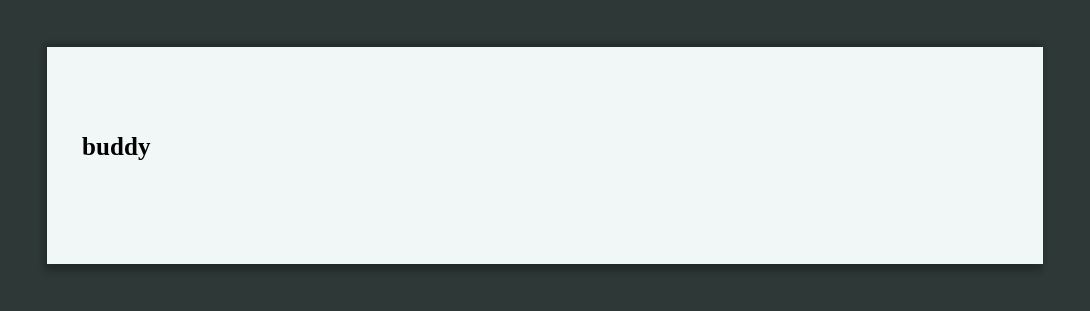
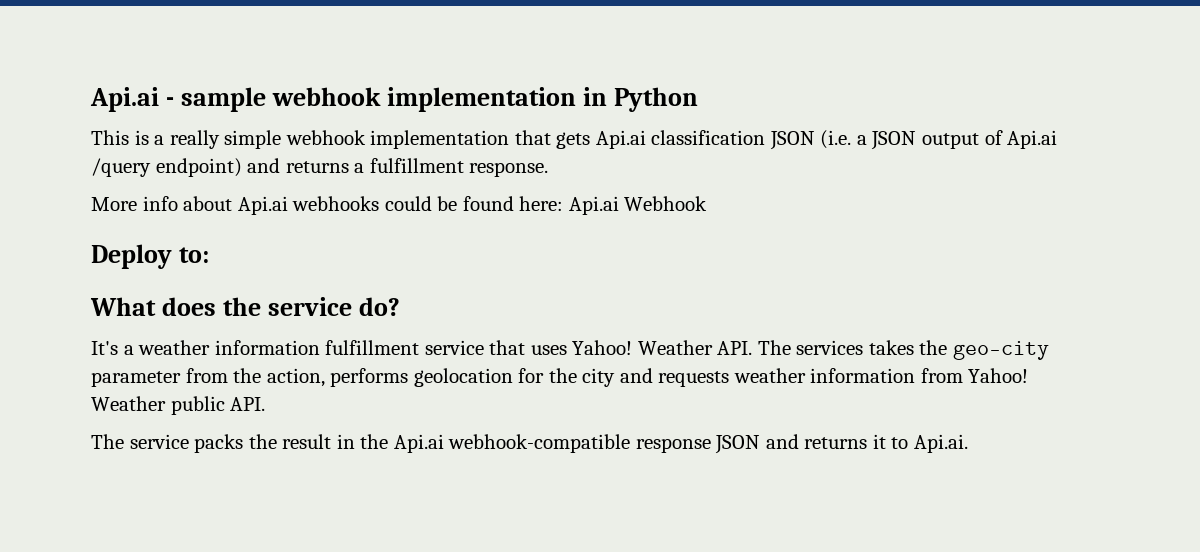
- buddy
+ Api.ai - sample webhook implementation in Python
+ This is a really simple webhook implementation that gets Api.ai classification JSON (i.e. a JSON output of Api.ai /query endpoint) and returns a fulfillment response.
+ More info about Api.ai webhooks could be found here: Api.ai Webhook
+ Deploy to:
+ What does the service do?
+ It's a weather information fulfillment service that uses Yahoo! Weather API. The services takes the geo-city parameter from the action, performs geolocation for the city and requests weather information from Yahoo! Weather public API.
+ The service packs the result in the Api.ai webhook-compatible response JSON and returns it to Api.ai.

